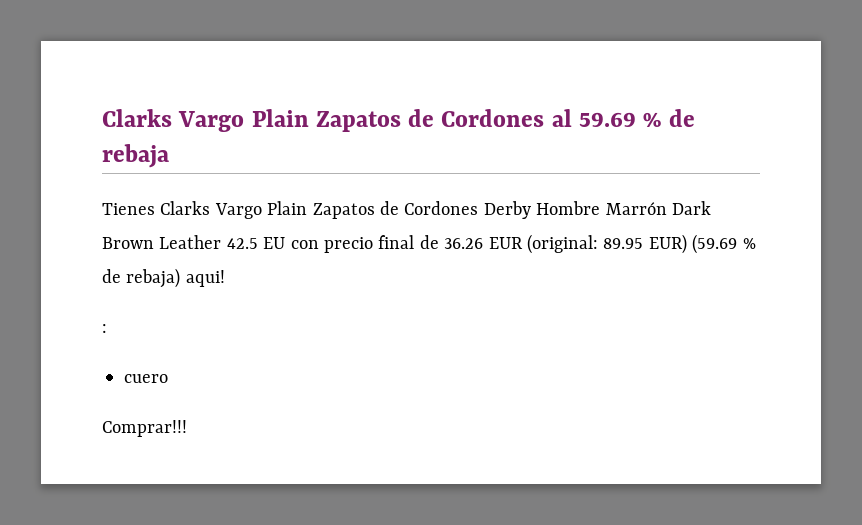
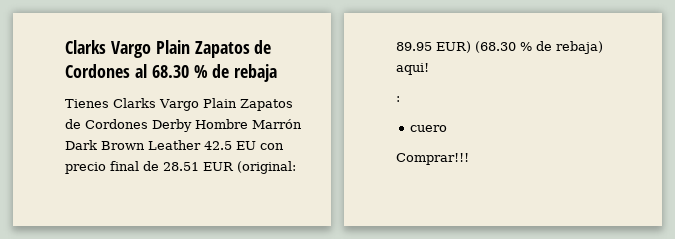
- Clarks Vargo Plain Zapatos de Cordones al 59.69 % de rebaja
+ Clarks Vargo Plain Zapatos de Cordones al 68.30 % de rebaja
- Tienes Clarks Vargo Plain Zapatos de Cordones Derby Hombre Marrón Dark Brown Leather 42.5 EU con precio final de 36.26 EUR (original: 89.95 EUR) (59.69 % de rebaja) aqui!
+ Tienes Clarks Vargo Plain Zapatos de Cordones Derby Hombre Marrón Dark Brown Leather 42.5 EU con precio final de 28.51 EUR (original: 89.95 EUR) (68.30 % de rebaja) aqui!

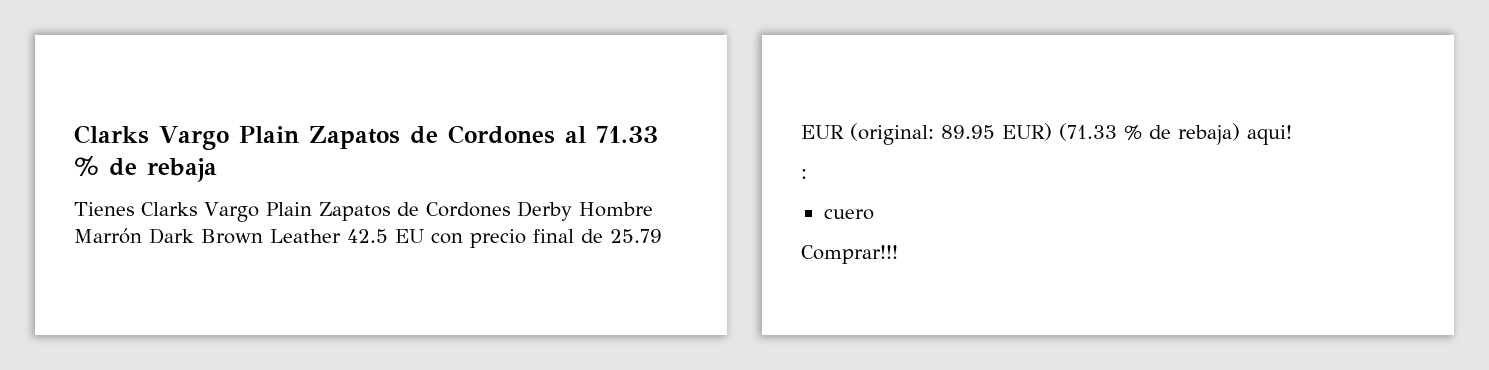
- Clarks Vargo Plain Zapatos de Cordones al 68.30 % de rebaja
+ Clarks Vargo Plain Zapatos de Cordones al 71.33 % de rebaja
- Tienes Clarks Vargo Plain Zapatos de Cordones Derby Hombre Marrón Dark Brown Leather 42.5 EU con precio final de 28.51 EUR (original: 89.95 EUR) (68.30 % de rebaja) aqui!
+ Tienes Clarks Vargo Plain Zapatos de Cordones Derby Hombre Marrón Dark Brown Leather 42.5 EU con precio final de 25.79 EUR (original: 89.95 EUR) (71.33 % de rebaja) aqui!

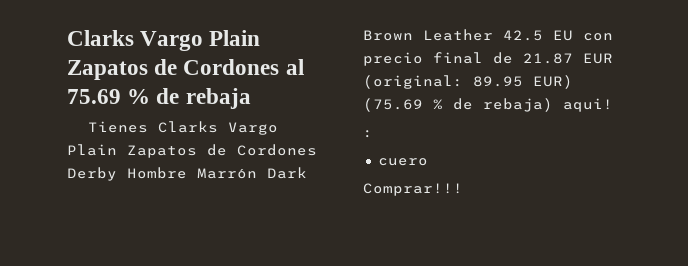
- Clarks Vargo Plain Zapatos de Cordones al 71.33 % de rebaja
+ Clarks Vargo Plain Zapatos de Cordones al 75.69 % de rebaja
- Tienes Clarks Vargo Plain Zapatos de Cordones Derby Hombre Marrón Dark Brown Leather 42.5 EU con precio final de 25.79 EUR (original: 89.95 EUR) (71.33 % de rebaja) aqui!
+ Tienes Clarks Vargo Plain Zapatos de Cordones Derby Hombre Marrón Dark Brown Leather 42.5 EU con precio final de 21.87 EUR (original: 89.95 EUR) (75.69 % de rebaja) aqui!

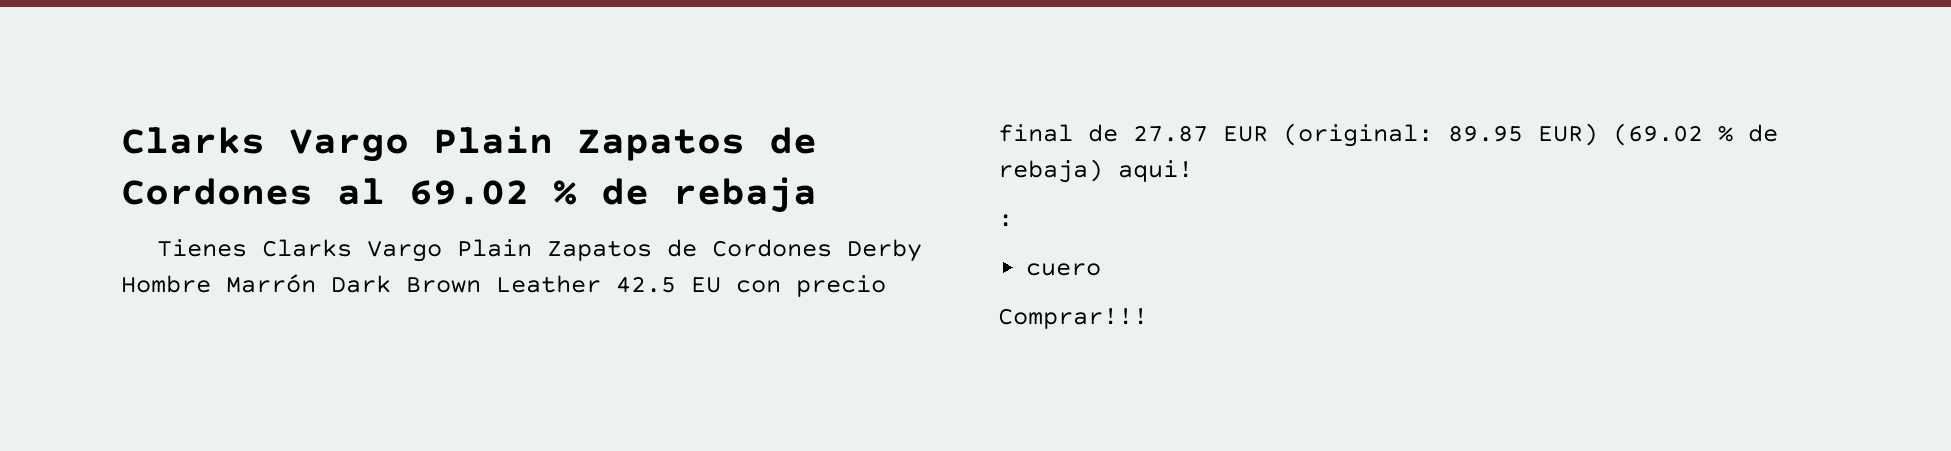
- Clarks Vargo Plain Zapatos de Cordones al 75.69 % de rebaja
+ Clarks Vargo Plain Zapatos de Cordones al 69.02 % de rebaja
- Tienes Clarks Vargo Plain Zapatos de Cordones Derby Hombre Marrón Dark Brown Leather 42.5 EU con precio final de 21.87 EUR (original: 89.95 EUR) (75.69 % de rebaja) aqui!
+ Tienes Clarks Vargo Plain Zapatos de Cordones Derby Hombre Marrón Dark Brown Leather 42.5 EU con precio final de 27.87 EUR (original: 89.95 EUR) (69.02 % de rebaja) aqui!

